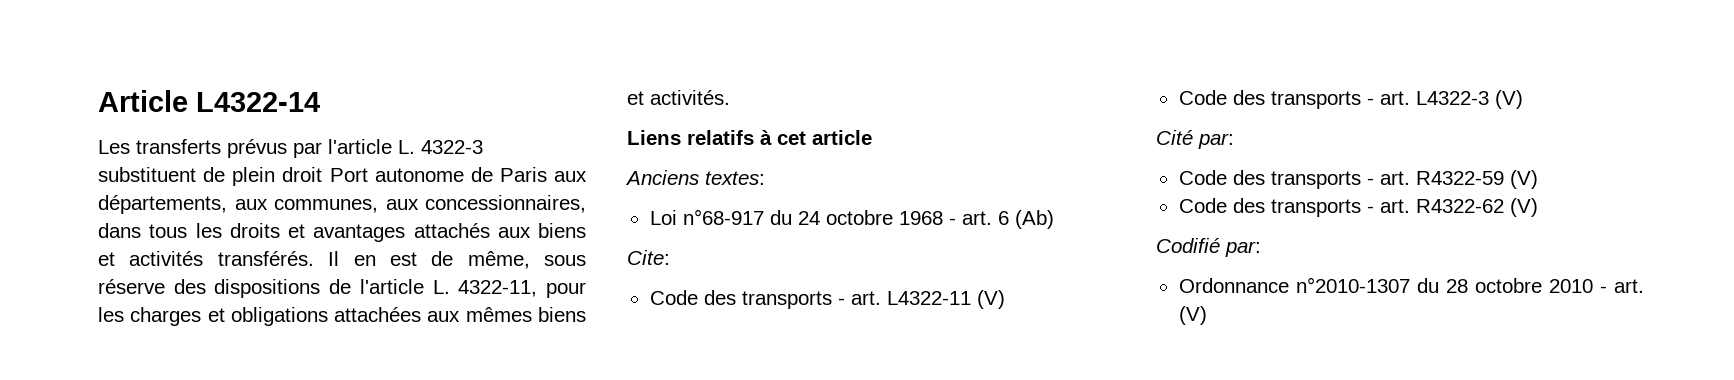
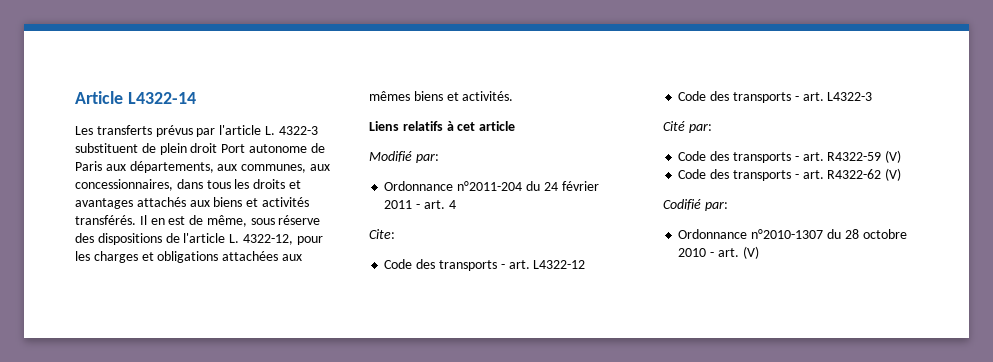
- Il en est de même, sous réserve des dispositions de l'article L. 4322-11, pour les charges et obligations attachées aux mêmes biens et activités.
+ Il en est de même, sous réserve des dispositions de l'article L. 4322-12, pour les charges et obligations attachées aux mêmes biens et activités.
- Anciens textes:
- Loi n°68-917 du 24 octobre 1968 - art. 6 (Ab)
+ Modifié par:
+ Ordonnance n°2011-204 du 24 février 2011 - art. 4
- Code des transports - art. L4322-11 (V)
+ Code des transports - art. L4322-12
- Code des transports - art. L4322-3 (V)
+ Code des transports - art. L4322-3

